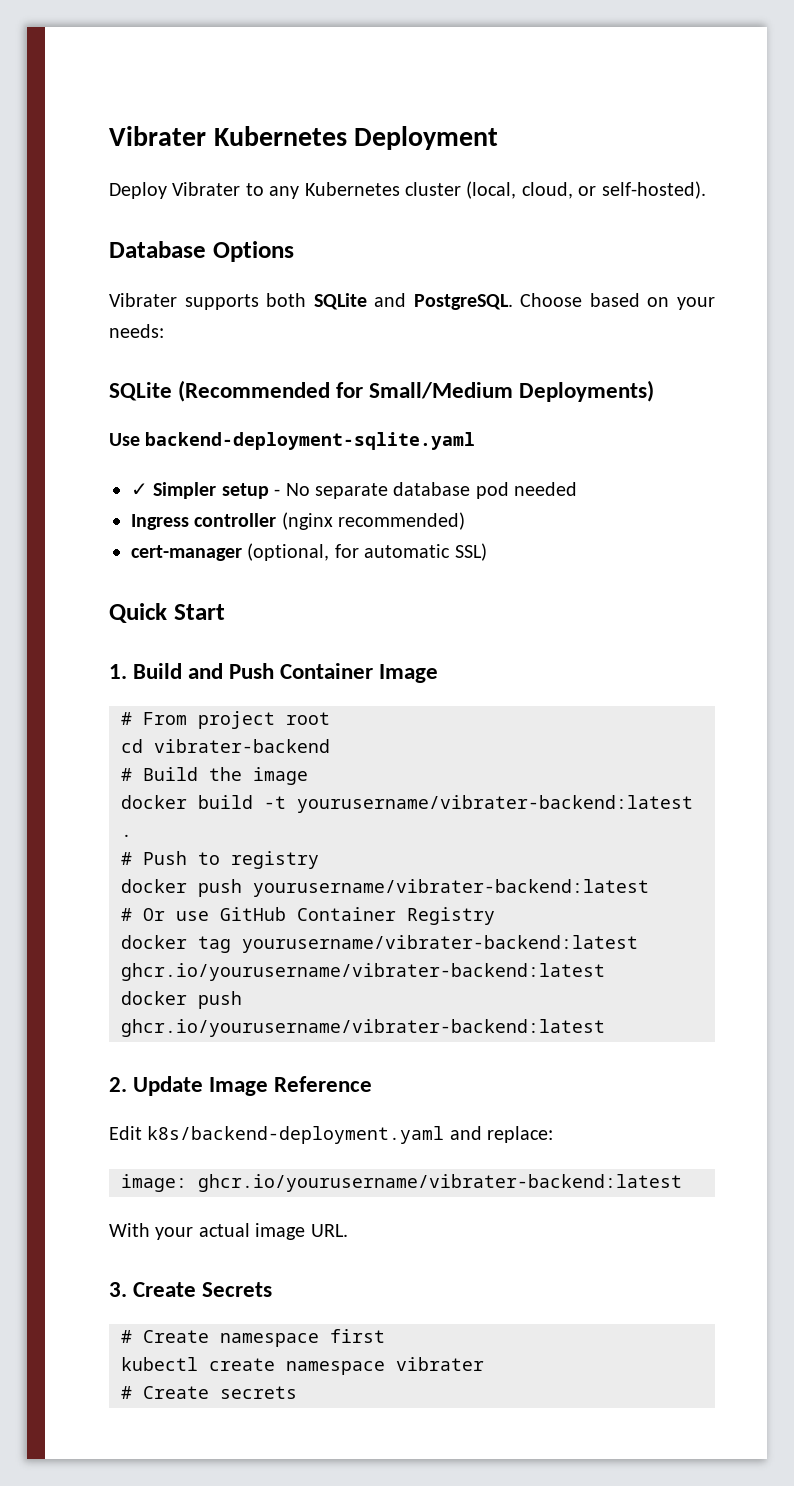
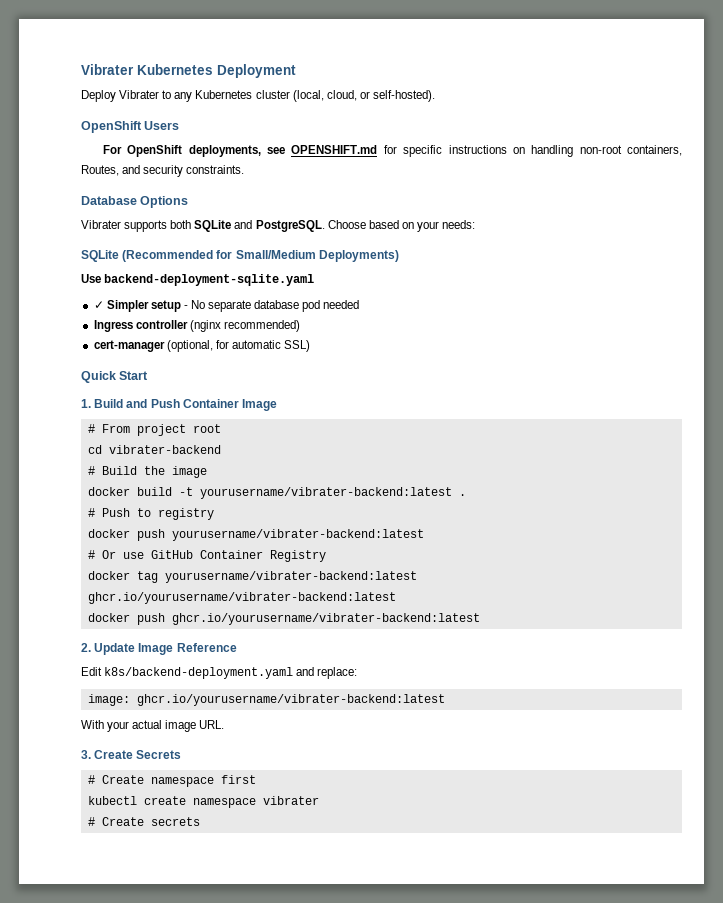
+ OpenShift Users
+ For OpenShift deployments, see OPENSHIFT.md for specific instructions on handling non-root containers, Routes, and security constraints.

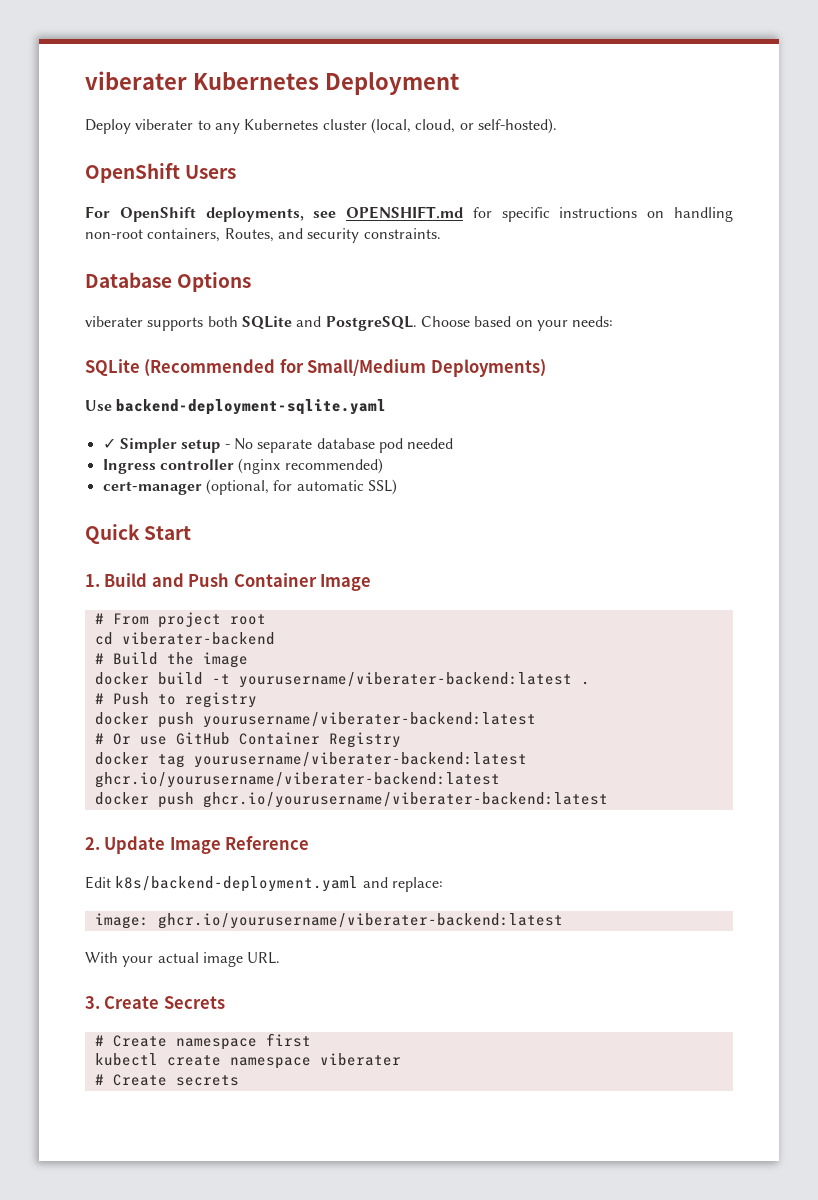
- Vibrater Kubernetes Deployment
+ viberater Kubernetes Deployment
- Deploy Vibrater to any Kubernetes cluster (local, cloud, or self-hosted).
+ Deploy viberater to any Kubernetes cluster (local, cloud, or self-hosted).
- Vibrater supports both SQLite and PostgreSQL.
+ viberater supports both SQLite and PostgreSQL.
- cd vibrater-backend
+ cd viberater-backend
- docker build -t yourusername/vibrater-backend:latest .
+ docker build -t yourusername/viberater-backend:latest .
- docker push yourusername/vibrater-backend:latest
+ docker push yourusername/viberater-backend:latest
- docker tag yourusername/vibrater-backend:latest ghcr.io/yourusername/vibrater-backend:latest
- docker push ghcr.io/yourusername/vibrater-backend:latest
+ docker tag yourusername/viberater-backend:latest ghcr.io/yourusername/viberater-backend:latest
+ docker push ghcr.io/yourusername/viberater-backend:latest
- image: ghcr.io/yourusername/vibrater-backend:latest
+ image: ghcr.io/yourusername/viberater-backend:latest
- kubectl create namespace vibrater
+ kubectl create namespace viberater

